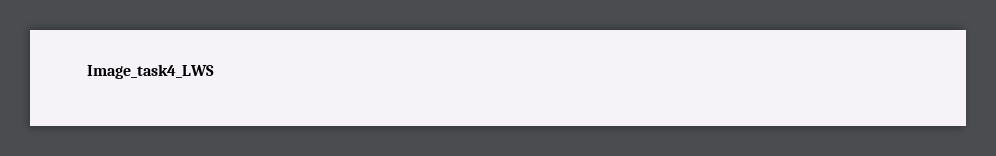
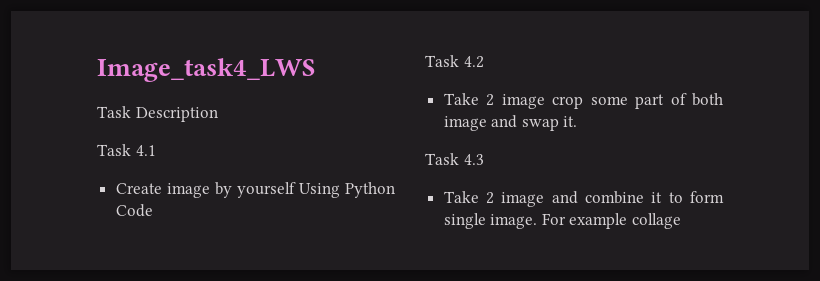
+ Task Description
+ Task 4.1
+ Create image by yourself Using Python Code
+ Task 4.2
+ Take 2 image crop some part of both image and swap it.
+ Task 4.3
+ Take 2 image and combine it to form single image. For example collage

